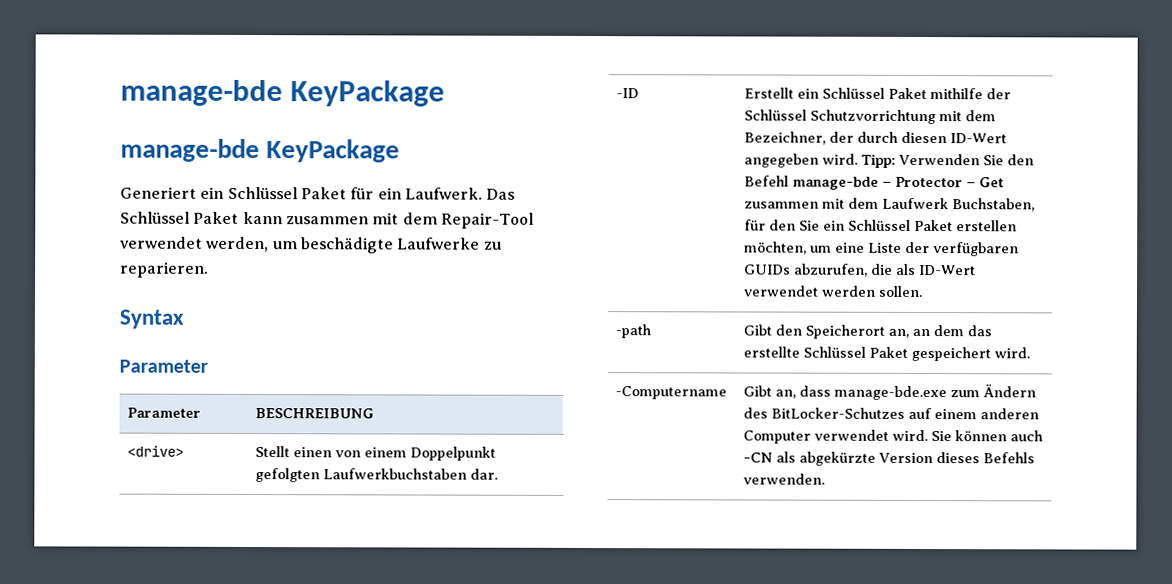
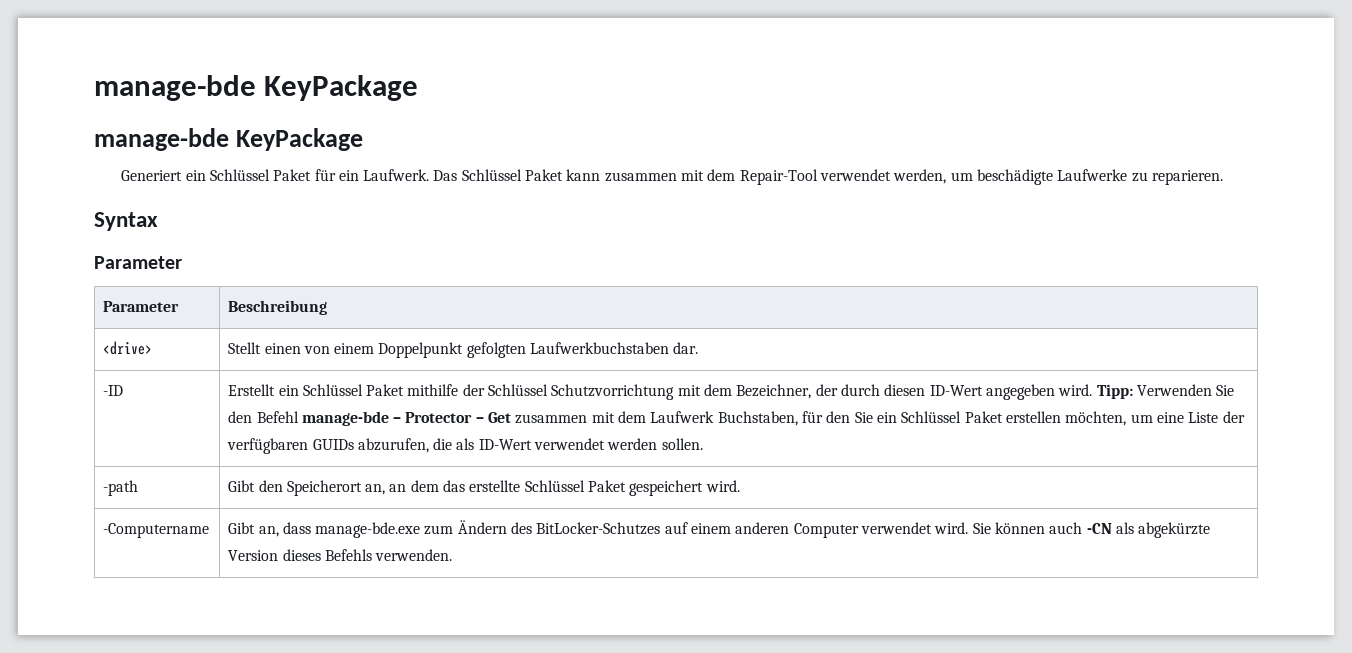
- Parameter | BESCHREIBUNG
+ Parameter | Beschreibung

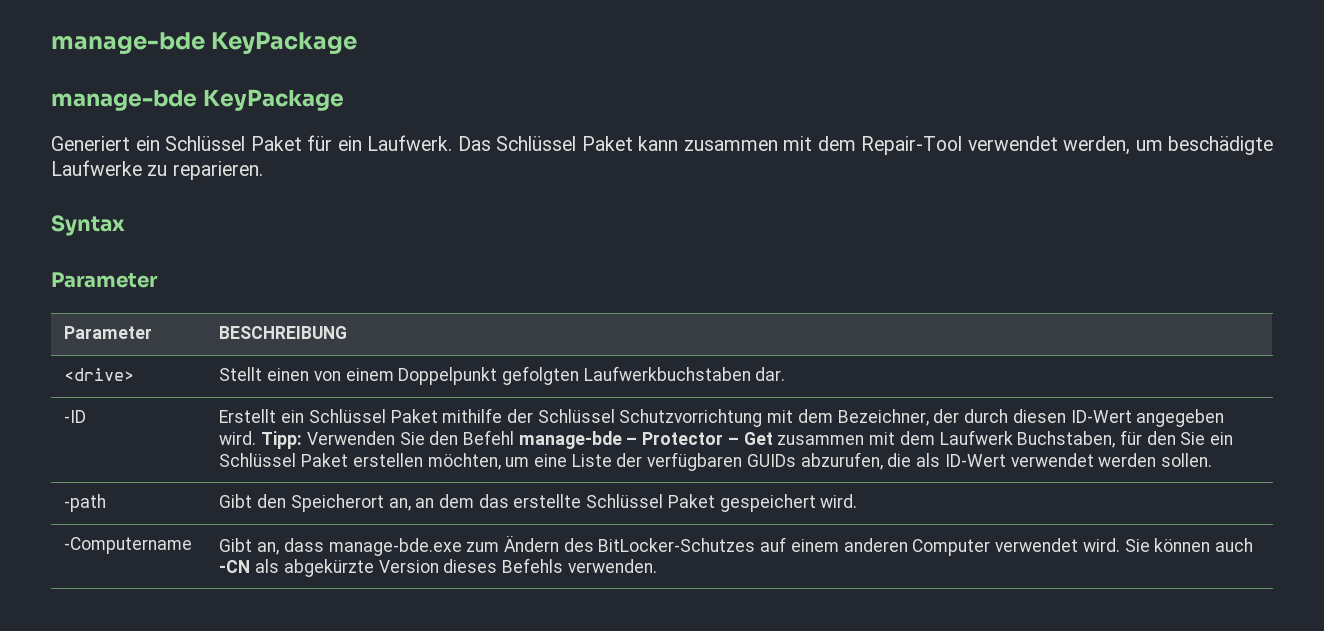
- Parameter | Beschreibung
+ Parameter | BESCHREIBUNG

